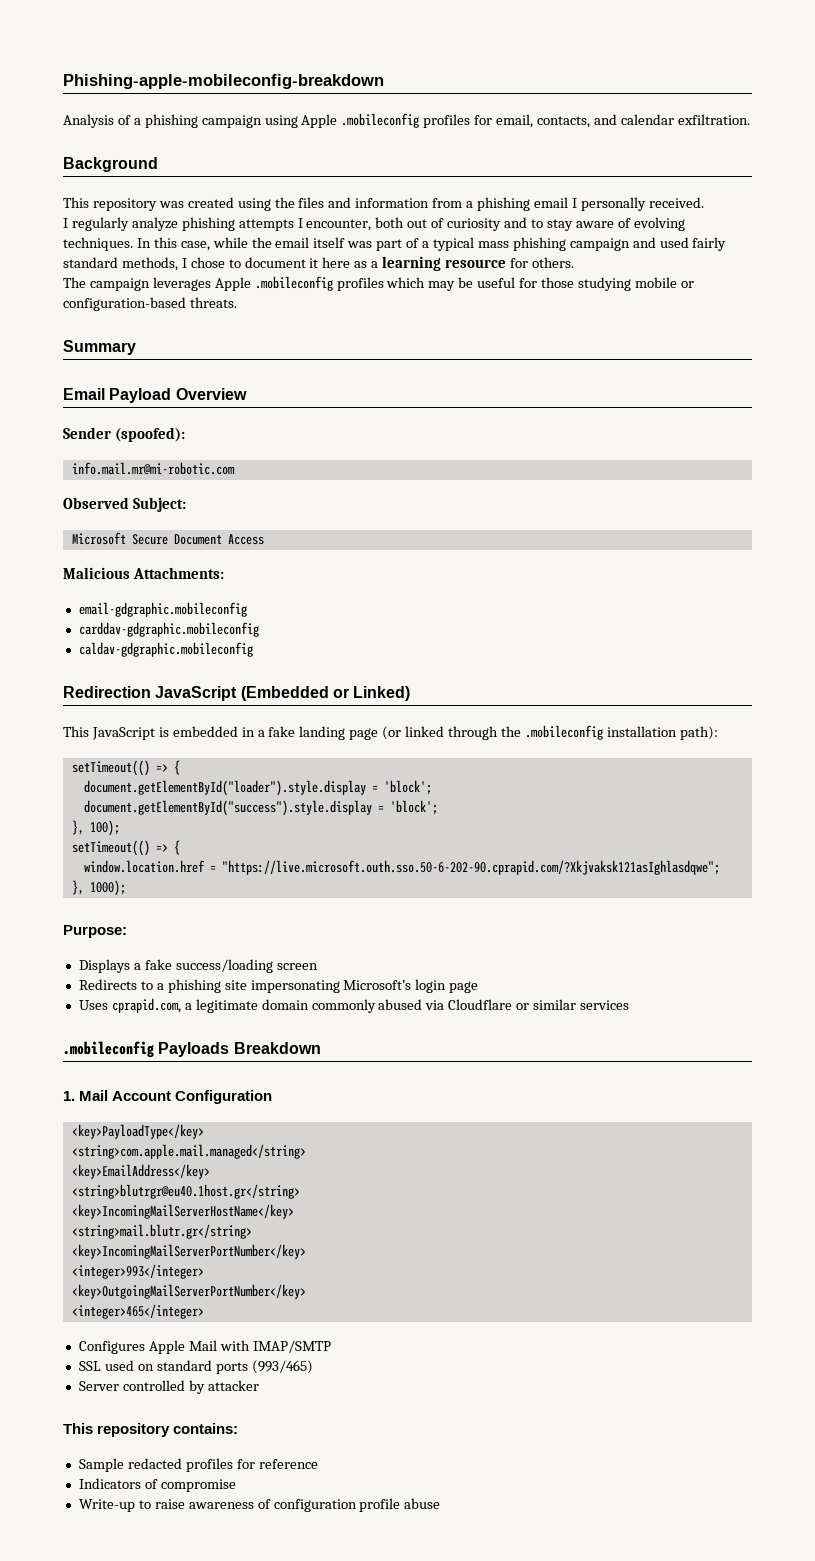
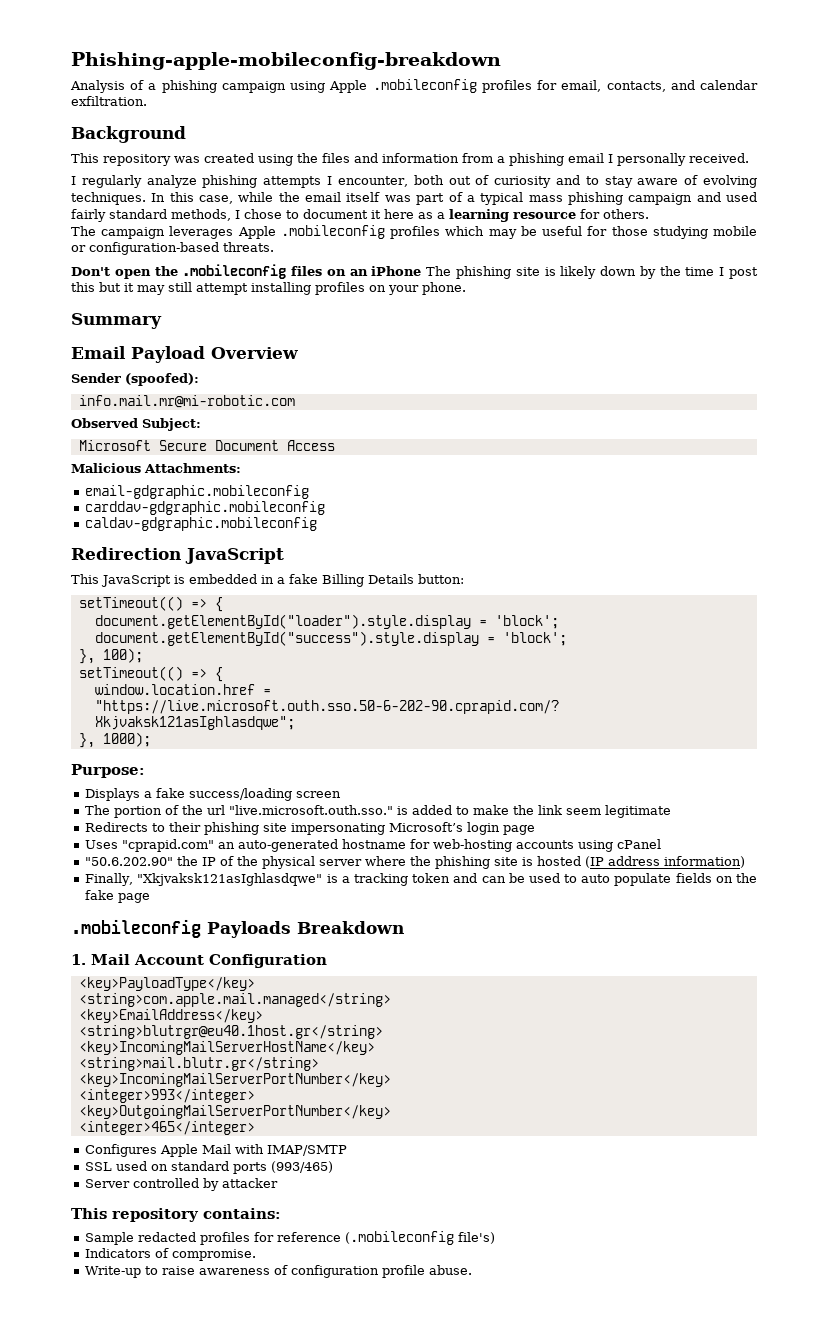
+ Don't open the .mobileconfig files on an iPhone The phishing site is likely down by the time I post this but it may still attempt installing profiles on your phone.
- Redirection JavaScript (Embedded or Linked)
+ Redirection JavaScript
- This JavaScript is embedded in a fake landing page (or linked through the .mobileconfig installation path):
+ This JavaScript is embedded in a fake Billing Details button:
+ The portion of the url "live.microsoft.outh.sso." is added to make the link seem legitimate
- Redirects to a phishing site impersonating Microsoft’s login page
+ Redirects to their phishing site impersonating Microsoft’s login page
- Uses cprapid.com, a legitimate domain commonly abused via Cloudflare or similar services
+ Uses "cprapid.com" an auto-generated hostname for web-hosting accounts using cPanel
+ "50.6.202.90" the IP of the physical server where the phishing site is hosted (IP address information)
+ Finally, "Xkjvaksk121asIghlasdqwe" is a tracking token and can be used to auto populate fields on the fake page
- Sample redacted profiles for reference
+ Sample redacted profiles for reference (.mobileconfig file's)
- Indicators of compromise
+ Indicators of compromise.
- Write-up to raise awareness of configuration profile abuse
+ Write-up to raise awareness of configuration profile abuse.

